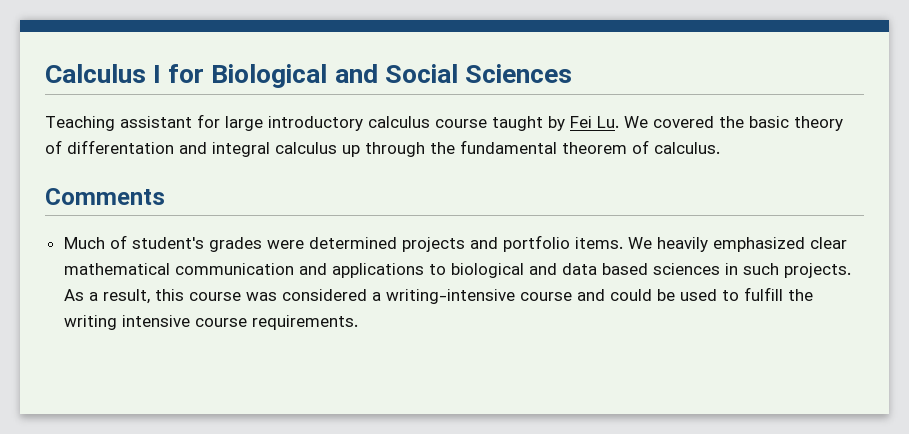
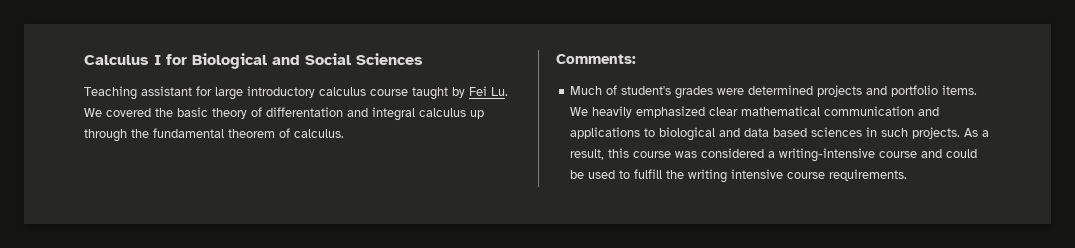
- Comments
+ Comments:

